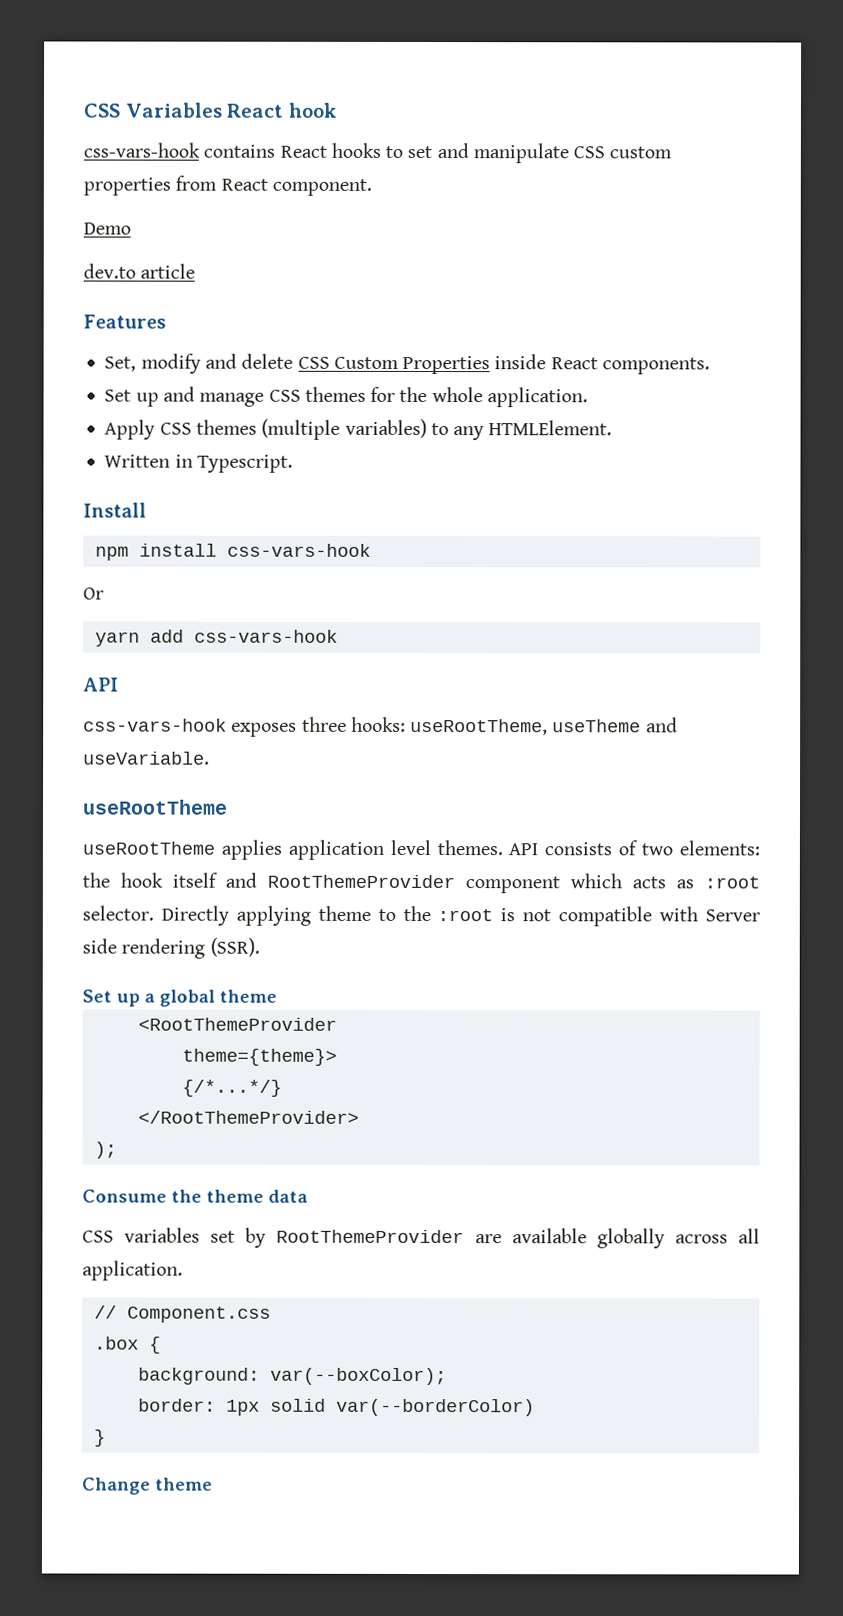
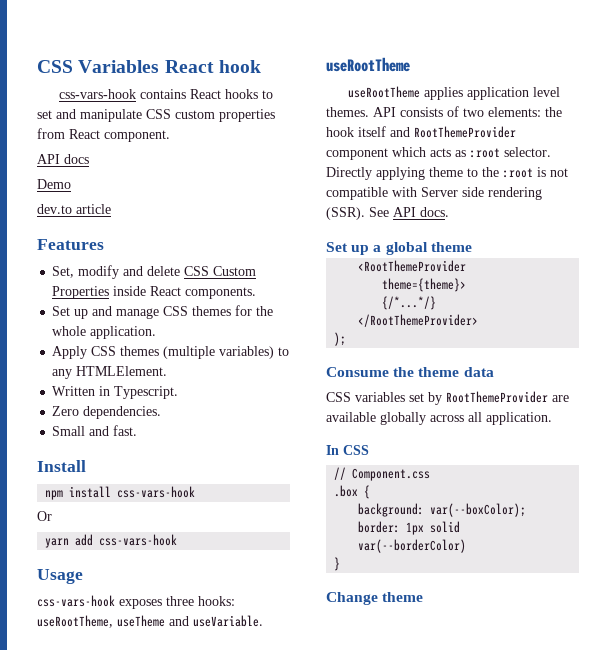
+ API docs
+ Zero dependencies.
+ Small and fast.
  yarn add css-vars-hook
- API
+ Usage
+ See API docs.
+ In CSS

